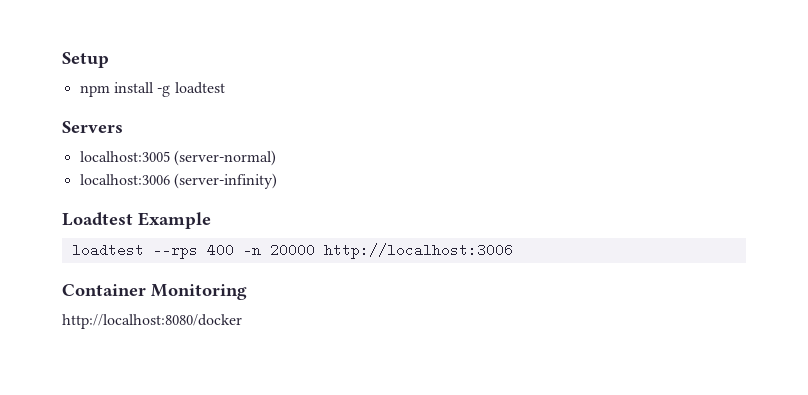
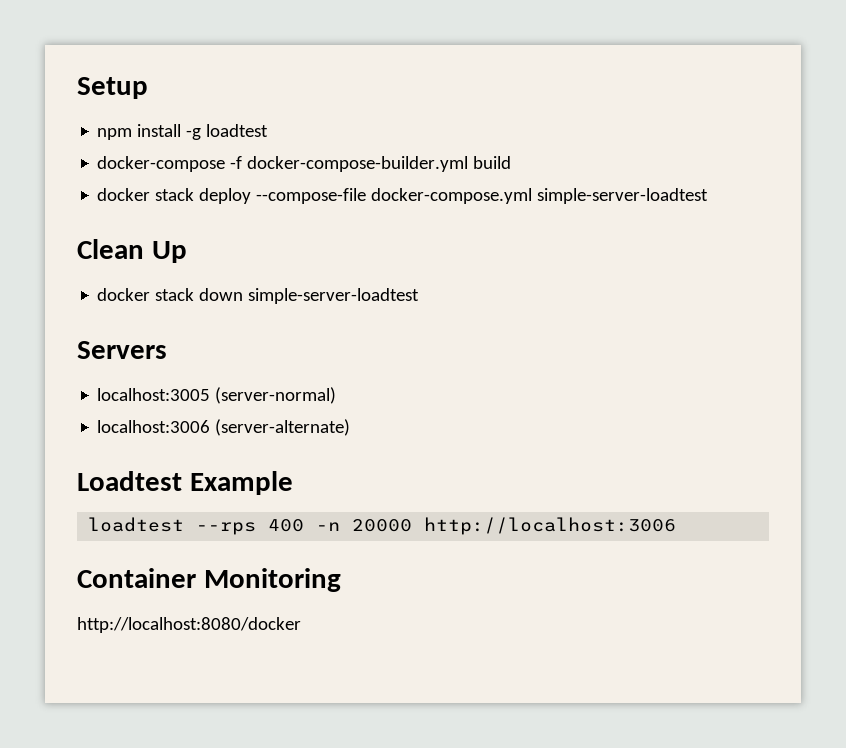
+ docker-compose -f docker-compose-builder.yml build
+ docker stack deploy --compose-file docker-compose.yml simple-server-loadtest
+ Clean Up
+ docker stack down simple-server-loadtest
- localhost:3006 (server-infinity)
+ localhost:3006 (server-alternate)

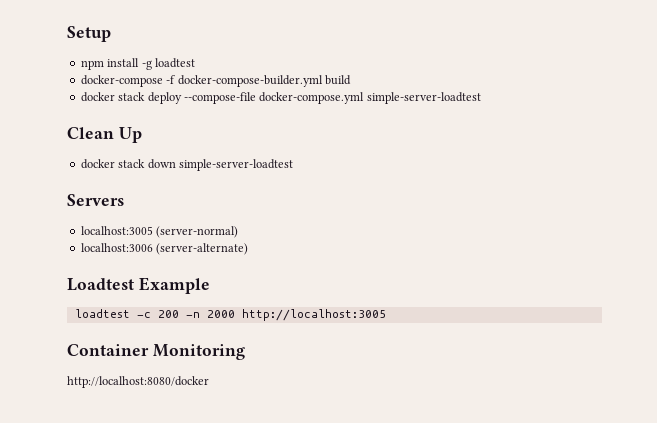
- loadtest --rps 400 -n 20000 http://localhost:3006
+ loadtest -c 200 -n 2000 http://localhost:3005

